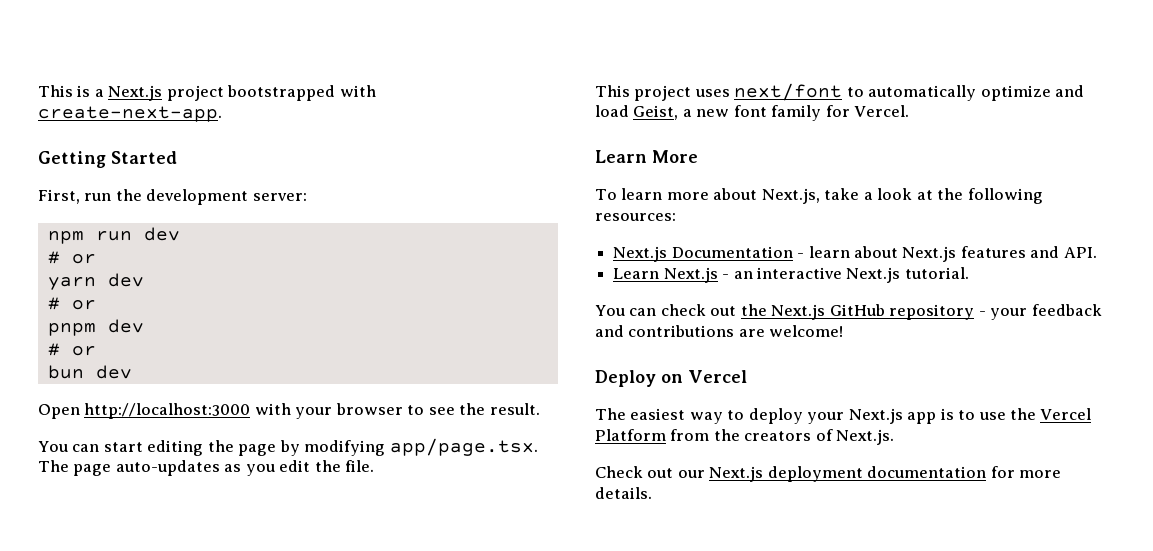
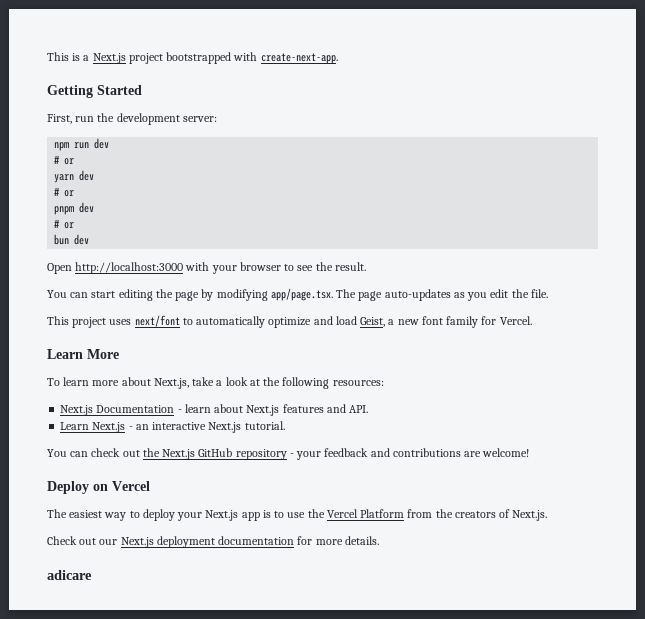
+ adicare

